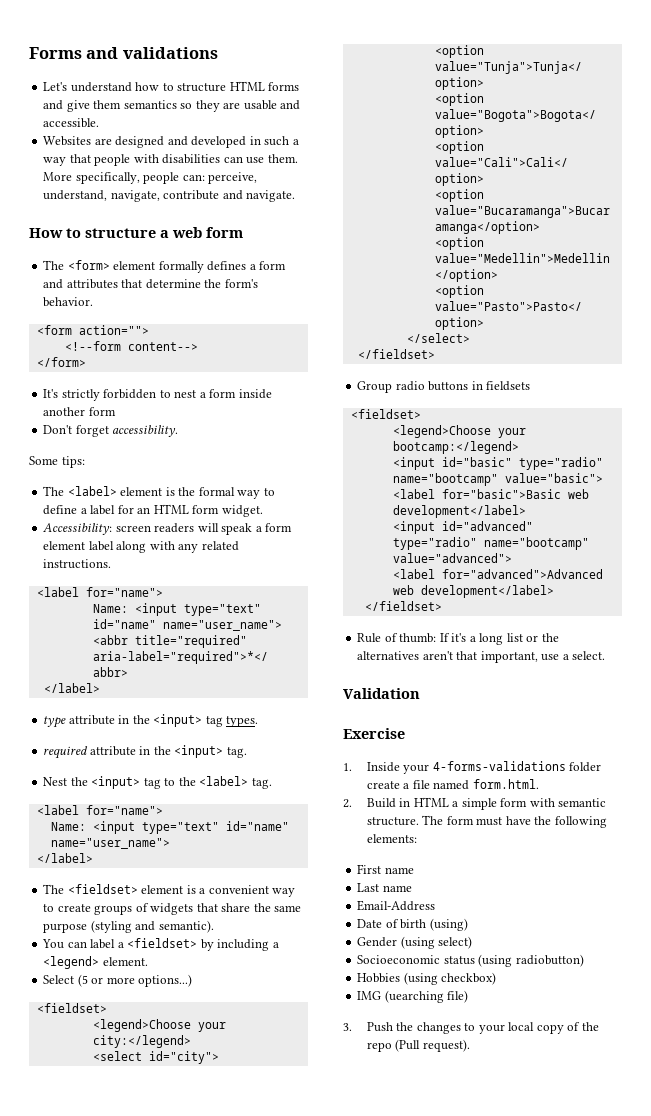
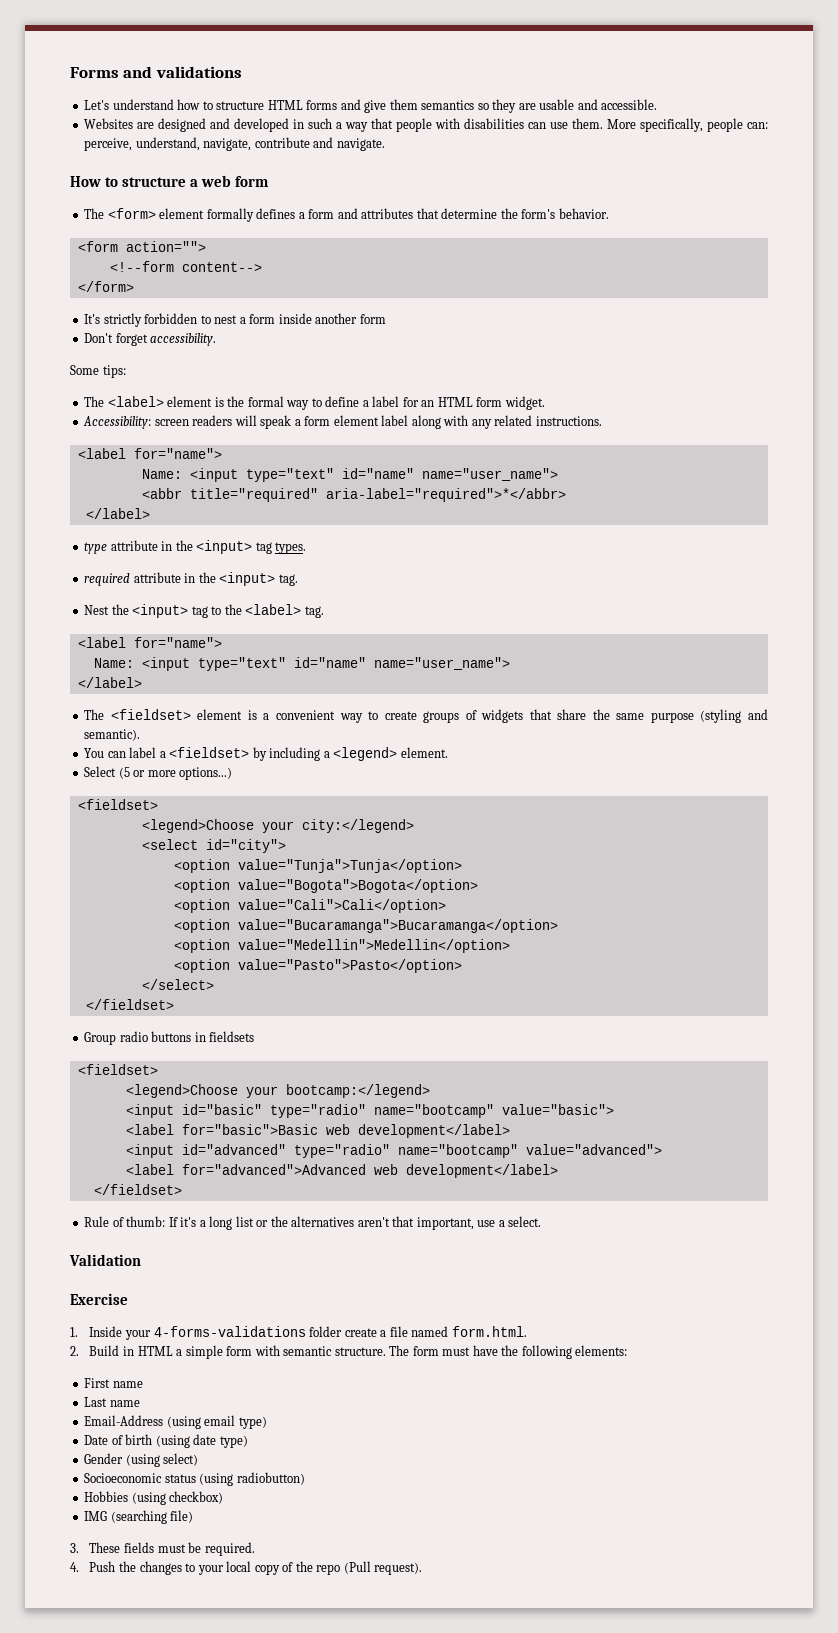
- Email-Address
+ Email-Address (using email type)
- Date of birth (using)
+ Date of birth (using date type)
- IMG (uearching file)
+ IMG (searching file)
- 3. Push the changes to your local copy of the repo (Pull request).
+ 3. These fields must be required.
+ 4. Push the changes to your local copy of the repo (Pull request).

